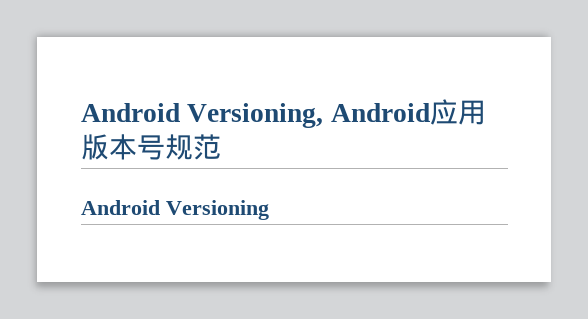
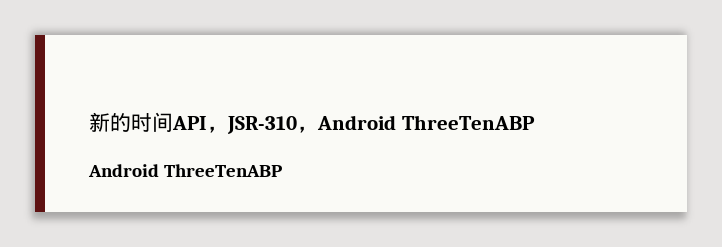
- Android Versioning, Android应用版本号规范
- Android Versioning
+ 新的时间API，JSR-310，Android ThreeTenABP
+ Android ThreeTenABP

